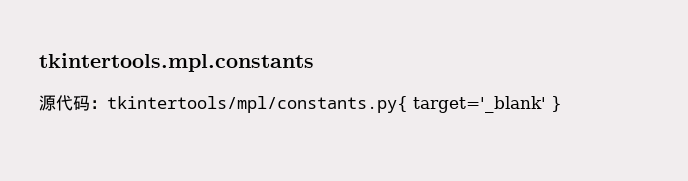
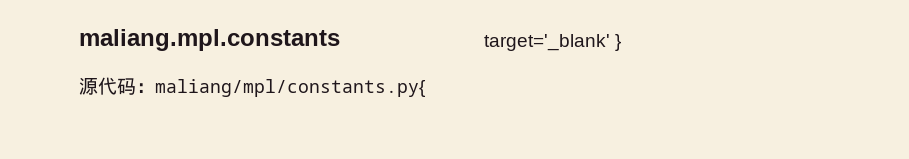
- tkintertools.mpl.constants
+ maliang.mpl.constants
- 源代码：tkintertools/mpl/constants.py{ target='_blank' }
+ 源代码：maliang/mpl/constants.py{ target='_blank' }

